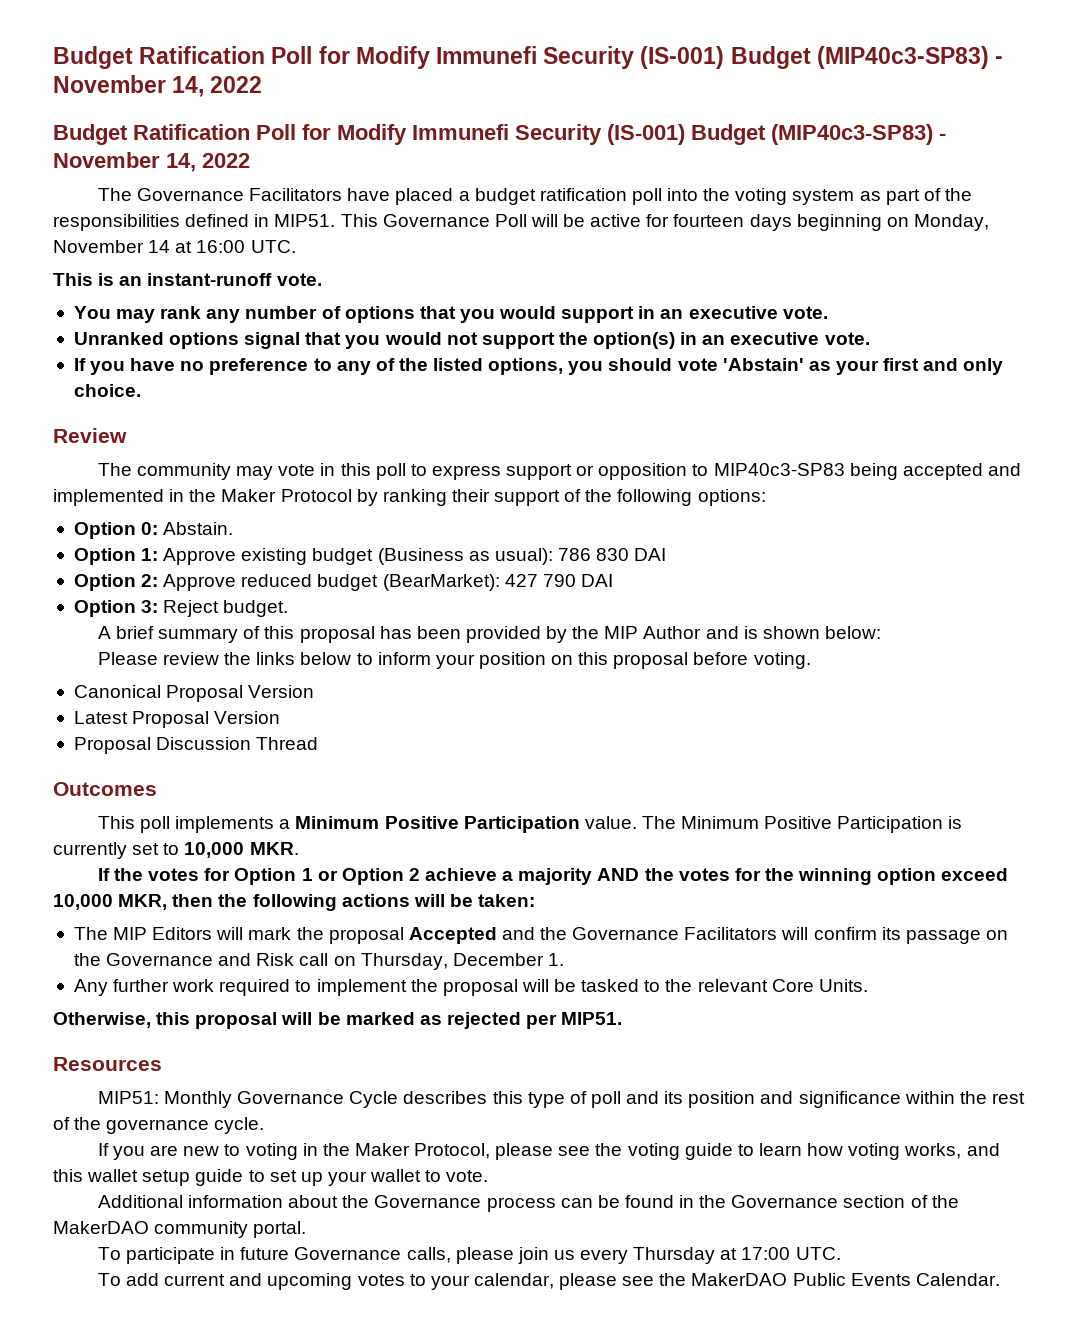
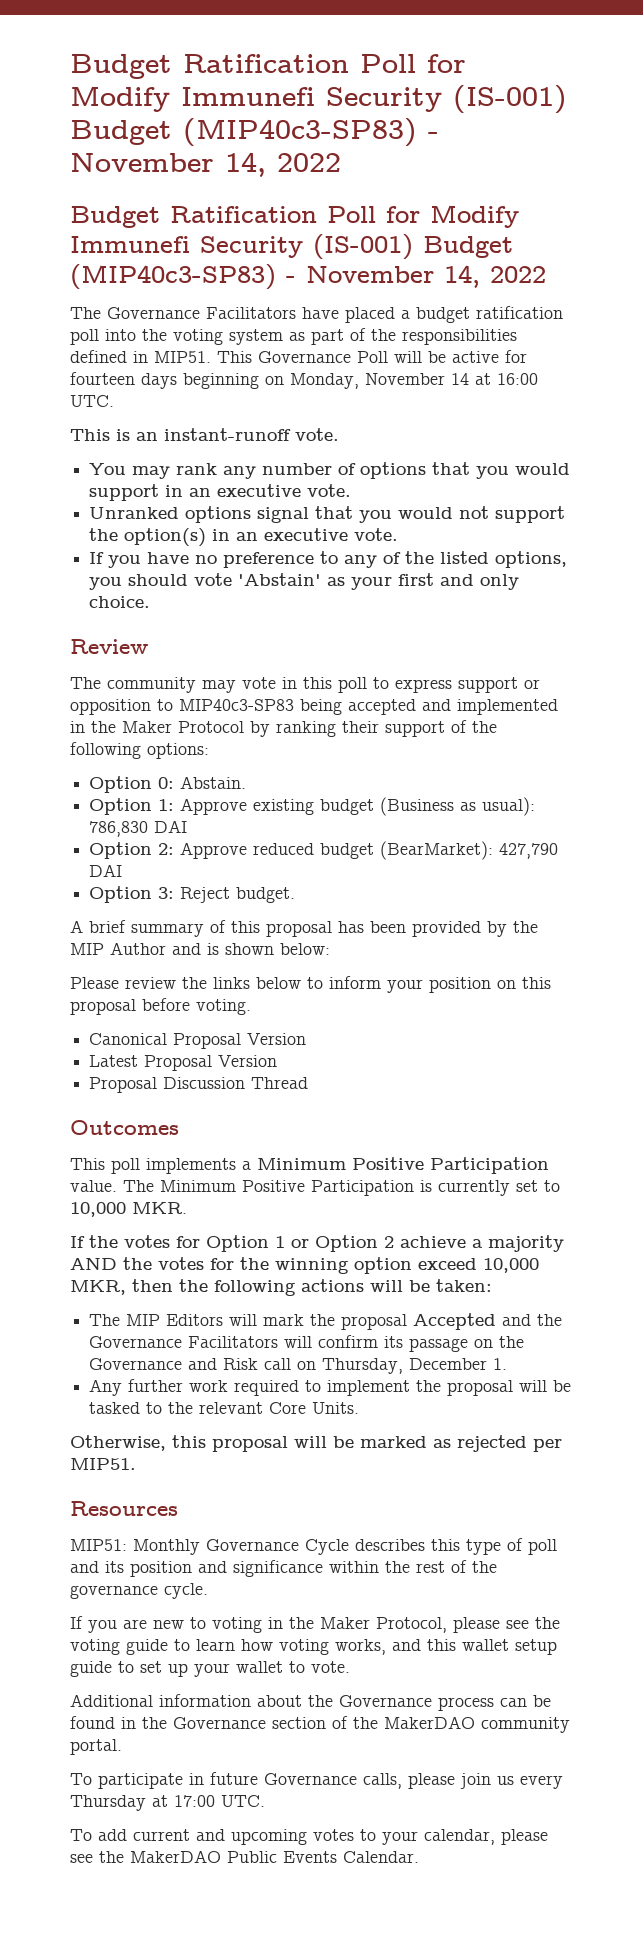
- Option 1: Approve existing budget (Business as usual): 786 830 DAI
+ Option 1: Approve existing budget (Business as usual): 786,830 DAI
- Option 2: Approve reduced budget (BearMarket): 427 790 DAI
+ Option 2: Approve reduced budget (BearMarket): 427,790 DAI

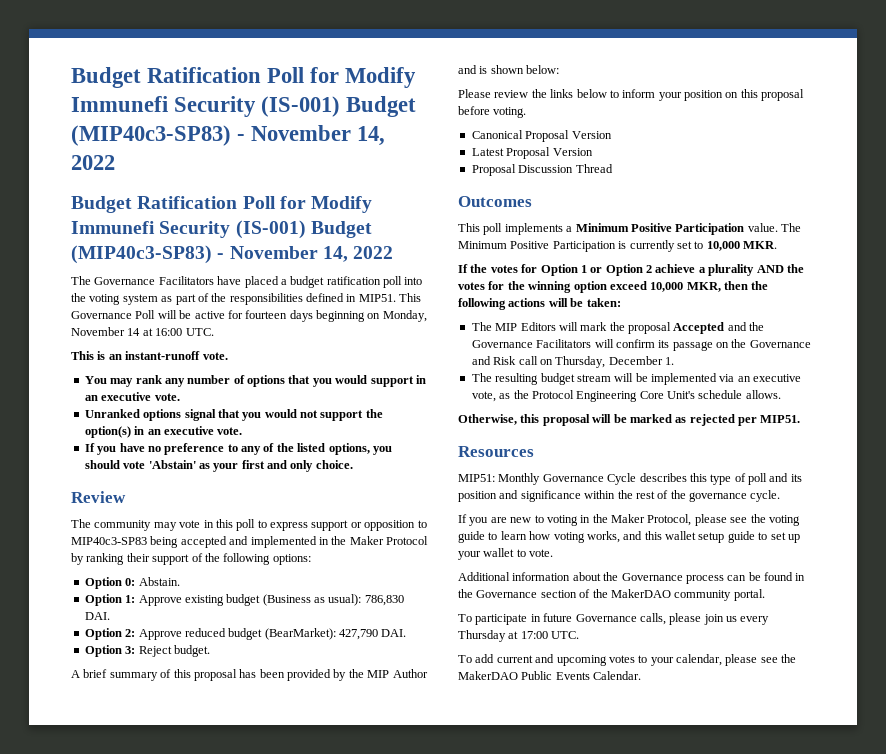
- Option 1: Approve existing budget (Business as usual): 786,830 DAI
+ Option 1: Approve existing budget (Business as usual): 786,830 DAI.
- Option 2: Approve reduced budget (BearMarket): 427,790 DAI
+ Option 2: Approve reduced budget (BearMarket): 427,790 DAI.
- If the votes for Option 1 or Option 2 achieve a majority AND the votes for the winning option exceed 10,000 MKR, then the following actions will be taken:
+ If the votes for Option 1 or Option 2 achieve a plurality AND the votes for the winning option exceed 10,000 MKR, then the following actions will be taken:
- Any further work required to implement the proposal will be tasked to the relevant Core Units.
+ The resulting budget stream will be implemented via an executive vote, as the Protocol Engineering Core Unit's schedule allows.

